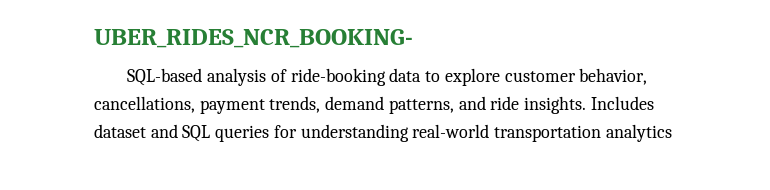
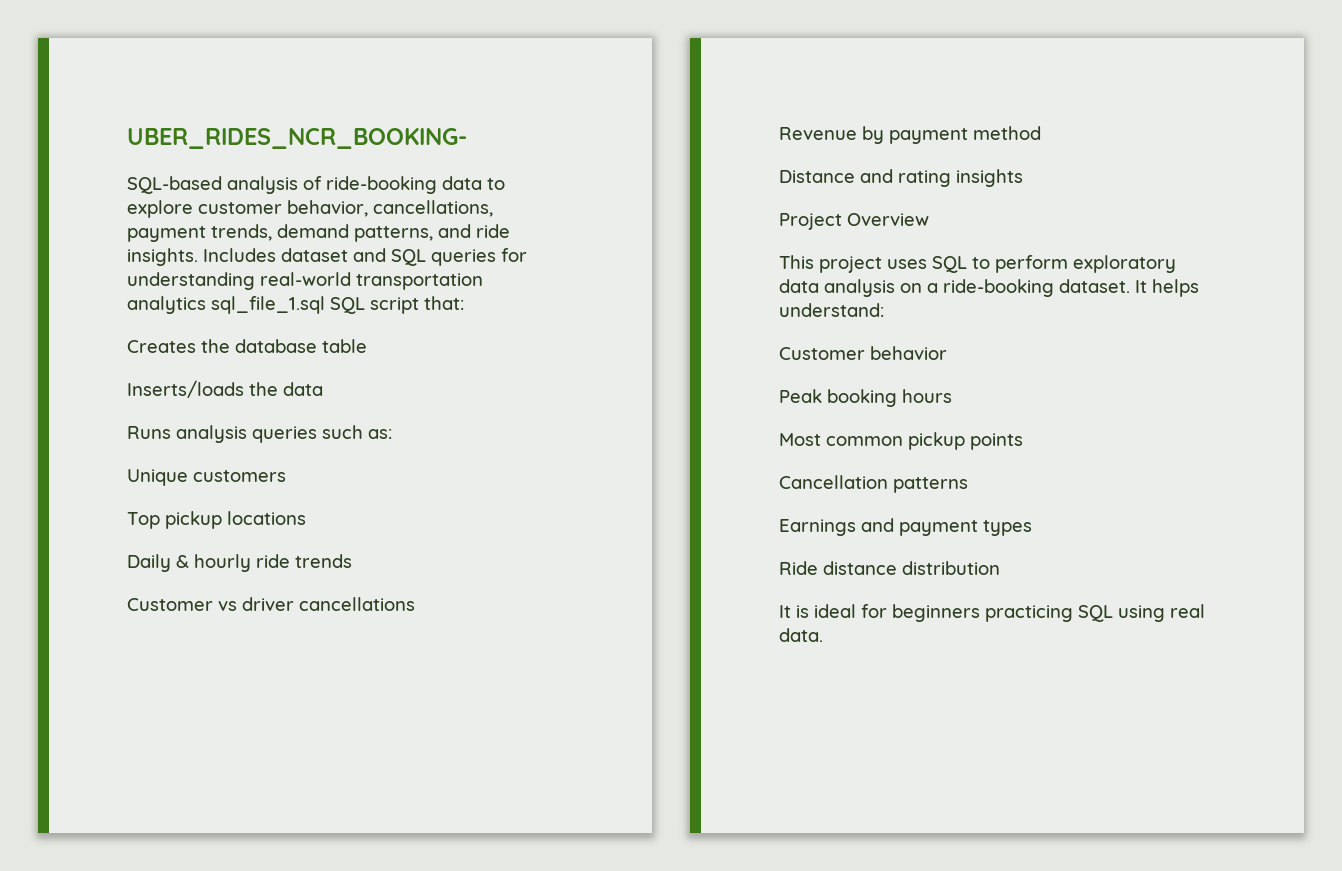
- Includes dataset and SQL queries for understanding real-world transportation analytics
+ Includes dataset and SQL queries for understanding real-world transportation analytics sql_file_1.sql SQL script that:
+ Creates the database table
+ Inserts/loads the data
+ Runs analysis queries such as:
+ Unique customers
+ Top pickup locations
+ Daily & hourly ride trends
+ Customer vs driver cancellations
+ Revenue by payment method
+ Distance and rating insights
+ Project Overview
+ This project uses SQL to perform exploratory data analysis on a ride-booking dataset. It helps understand:
+ Customer behavior
+ Peak booking hours
+ Most common pickup points
+ Cancellation patterns
+ Earnings and payment types
+ Ride distance distribution
+ It is ideal for beginners practicing SQL using real data.

